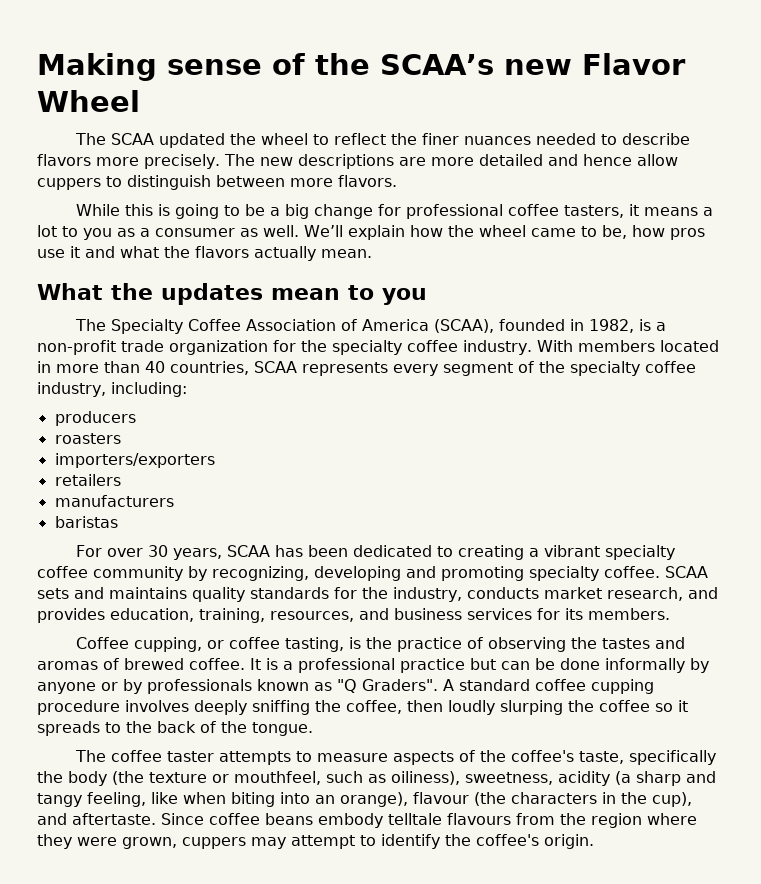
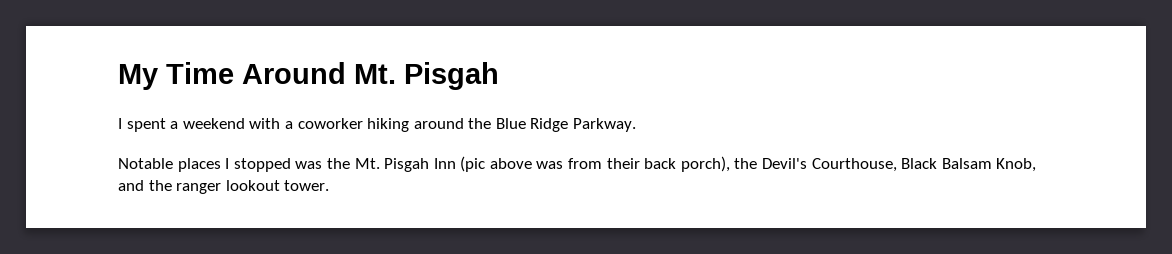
- Making sense of the SCAA’s new Flavor Wheel
- The SCAA updated the wheel to reflect the finer nuances needed to describe flavors more precisely. The new descriptions are more detailed and hence allow cuppers to distinguish between more flavors.
- While this is going to be a big change for professional coffee tasters, it means a lot to you as a consumer as well. We’ll explain how the wheel came to be, how pros use it and what the flavors actually mean.
- What the updates mean to you
- The Specialty Coffee Association of America (SCAA), founded in 1982, is a non-profit trade organization for the specialty coffee industry. With members located in more than 40 countries, SCAA represents every segment of the specialty coffee industry, including:
- producers
- roasters
- importers/exporters
- retailers
- manufacturers
- baristas
- For over 30 years, SCAA has been dedicated to creating a vibrant specialty coffee community by recognizing, developing and promoting specialty coffee. SCAA sets and maintains quality standards for the industry, conducts market research, and provides education, training, resources, and business services for its members.
- Coffee cupping, or coffee tasting, is the practice of observing the tastes and aromas of brewed coffee. It is a professional practice but can be done informally by anyone or by professionals known as "Q Graders". A standard coffee cupping procedure involves deeply sniffing the coffee, then loudly slurping the coffee so it spreads to the back of the tongue.
- The coffee taster attempts to measure aspects of the coffee's taste, specifically the body (the texture or mouthfeel, such as oiliness), sweetness, acidity (a sharp and tangy feeling, like when biting into an orange), flavour (the characters in the cup), and aftertaste. Since coffee beans embody telltale flavours from the region where they were grown, cuppers may attempt to identify the coffee's origin.
+ My Time Around Mt. Pisgah
+ I spent a weekend with a coworker hiking around the Blue Ridge Parkway.
+ Notable places I stopped was the Mt. Pisgah Inn (pic above was from their back porch), the Devil's Courthouse, Black Balsam Knob, and the ranger lookout tower.

